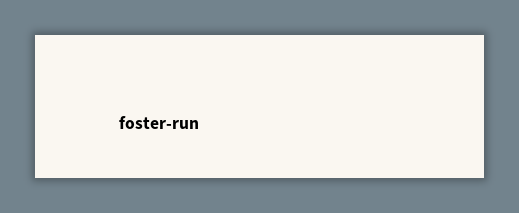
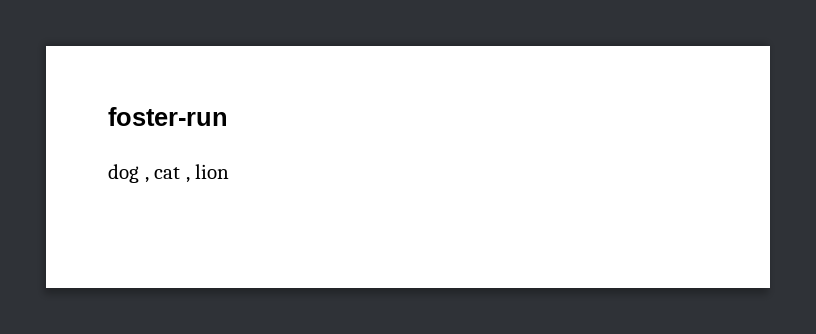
+ dog , cat , lion

